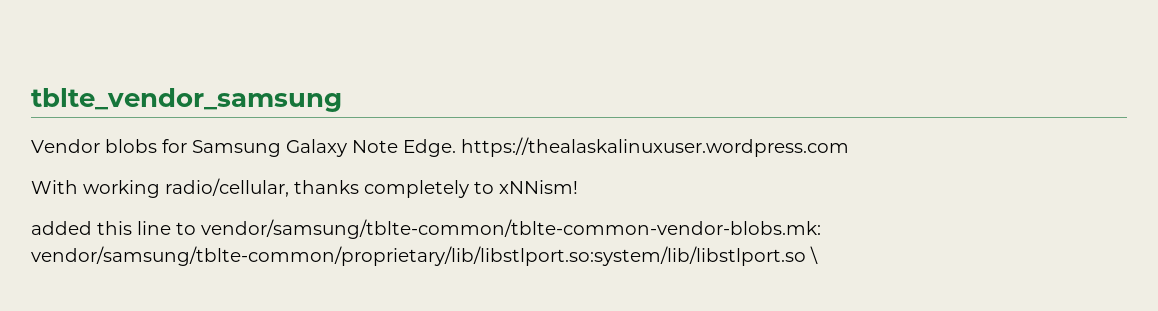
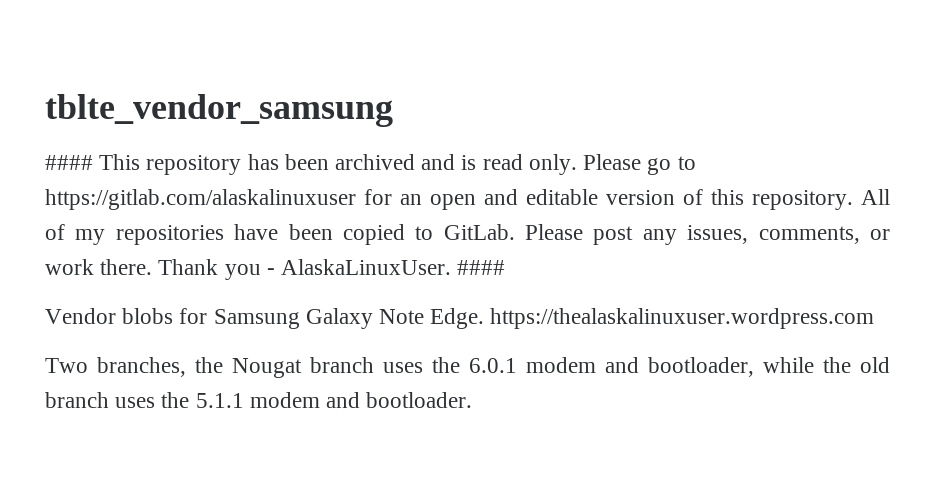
+ #### This repository has been archived and is read only. Please go to https://gitlab.com/alaskalinuxuser for an open and editable version of this repository. All of my repositories have been copied to GitLab. Please post any issues, comments, or work there. Thank you - AlaskaLinuxUser. ####
- With working radio/cellular, thanks completely to xNNism!
- added this line to vendor/samsung/tblte-common/tblte-common-vendor-blobs.mk: vendor/samsung/tblte-common/proprietary/lib/libstlport.so:system/lib/libstlport.so \
+ Two branches, the Nougat branch uses the 6.0.1 modem and bootloader, while the old branch uses the 5.1.1 modem and bootloader.

